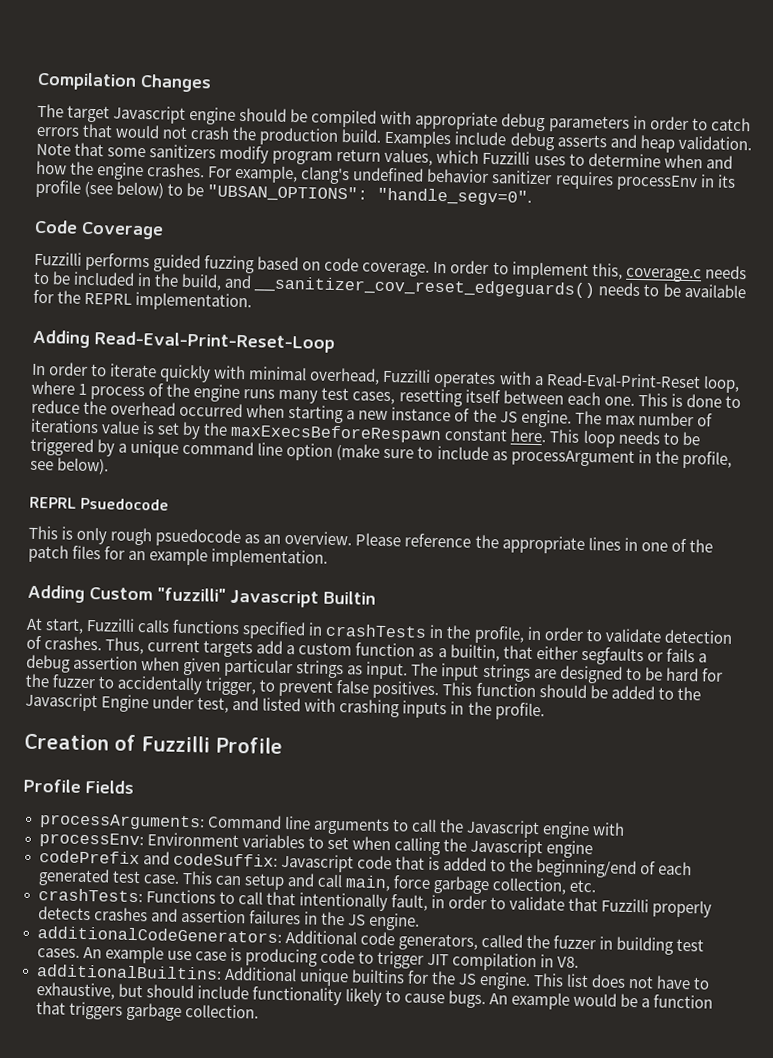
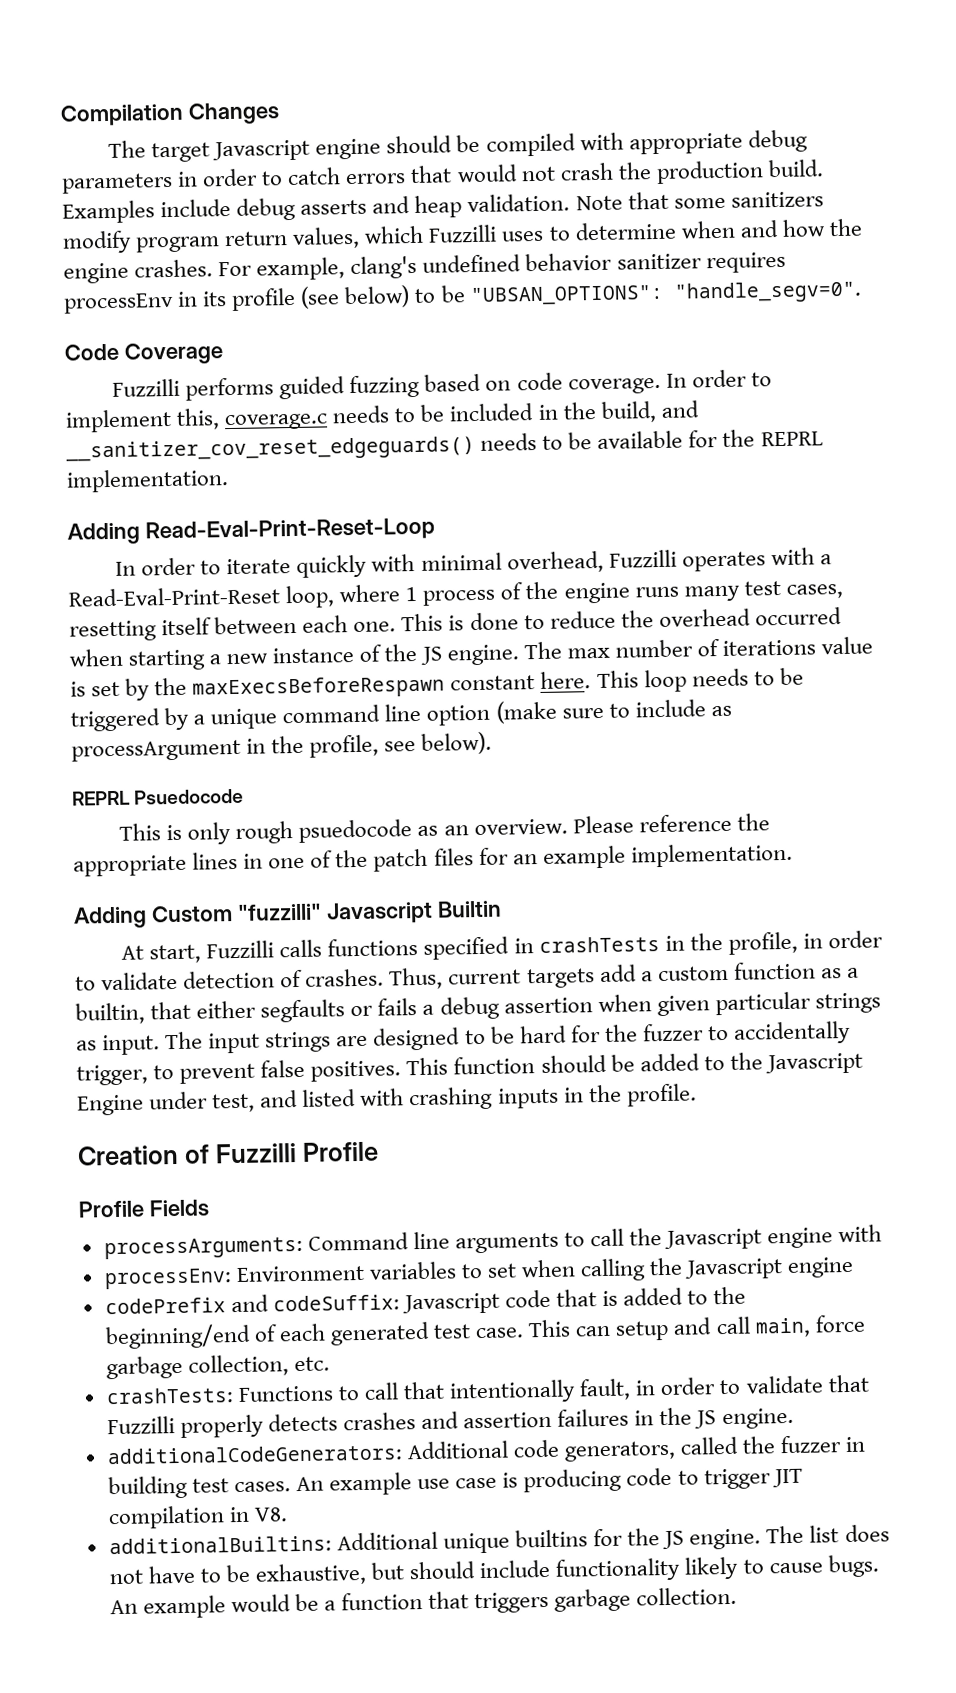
- This list does not have to exhaustive, but should include functionality likely to cause bugs.
+ The list does not have to be exhaustive, but should include functionality likely to cause bugs.

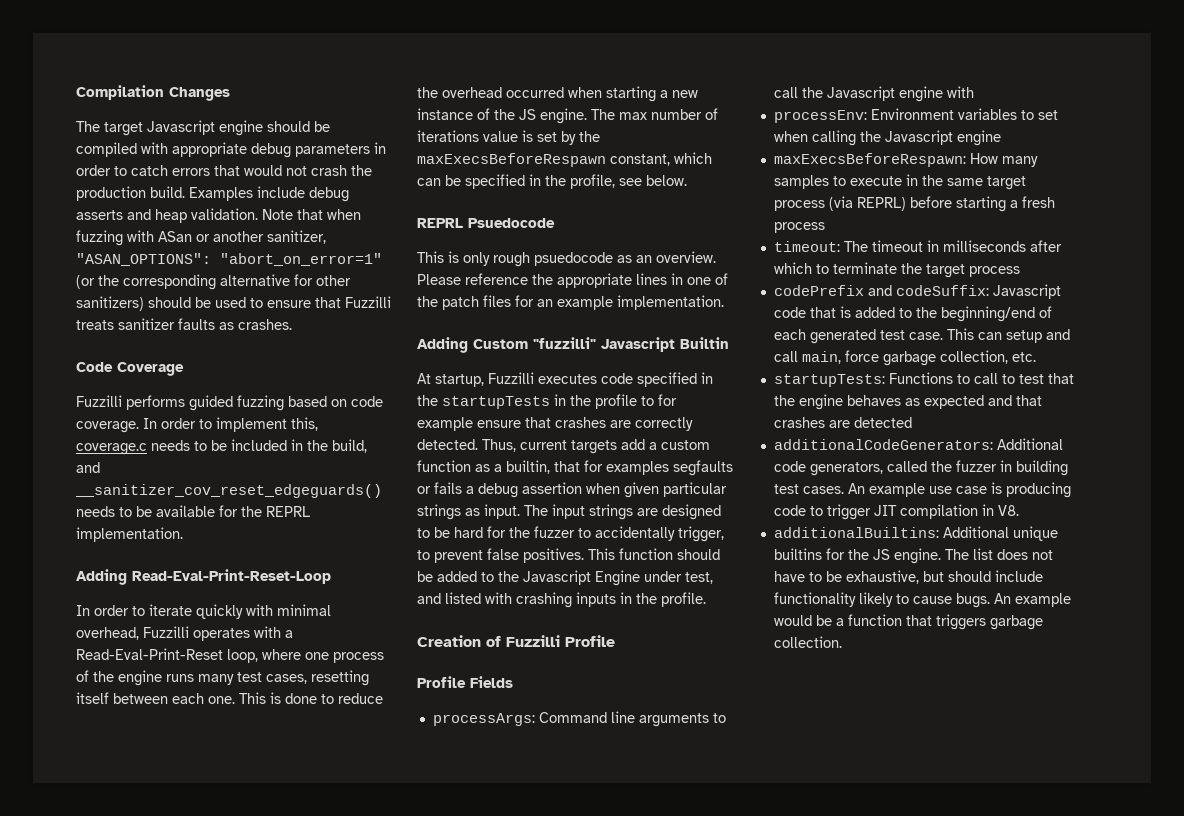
- Note that some sanitizers modify program return values, which Fuzzilli uses to determine when and how the engine crashes. For example, clang's undefined behavior sanitizer requires processEnv in its profile (see below) to be "UBSAN_OPTIONS": "handle_segv=0".
+ Note that when fuzzing with ASan or another sanitizer, "ASAN_OPTIONS": "abort_on_error=1" (or the corresponding alternative for other sanitizers) should be used to ensure that Fuzzilli treats sanitizer faults as crashes.
- In order to iterate quickly with minimal overhead, Fuzzilli operates with a Read-Eval-Print-Reset loop, where 1 process of the engine runs many test cases, resetting itself between each one.
+ In order to iterate quickly with minimal overhead, Fuzzilli operates with a Read-Eval-Print-Reset loop, where one process of the engine runs many test cases, resetting itself between each one.
- The max number of iterations value is set by the maxExecsBeforeRespawn constant here. This loop needs to be triggered by a unique command line option (make sure to include as processArgument in the profile, see below).
+ The max number of iterations value is set by the maxExecsBeforeRespawn constant, which can be specified in the profile, see below.
- At start, Fuzzilli calls functions specified in crashTests in the profile, in order to validate detection of crashes.
+ At startup, Fuzzilli executes code specified in the startupTests in the profile to for example ensure that crashes are correctly detected.
- Thus, current targets add a custom function as a builtin, that either segfaults or fails a debug assertion when given particular strings as input.
+ Thus, current targets add a custom function as a builtin, that for examples segfaults or fails a debug assertion when given particular strings as input.
- processArguments: Command line arguments to call the Javascript engine with
+ processArgs: Command line arguments to call the Javascript engine with
+ maxExecsBeforeRespawn: How many samples to execute in the same target process (via REPRL) before starting a fresh process
+ timeout: The timeout in milliseconds after which to terminate the target process
- crashTests: Functions to call that intentionally fault, in order to validate that Fuzzilli properly detects crashes and assertion failures in the JS engine.
+ startupTests: Functions to call to test that the engine behaves as expected and that crashes are detected

